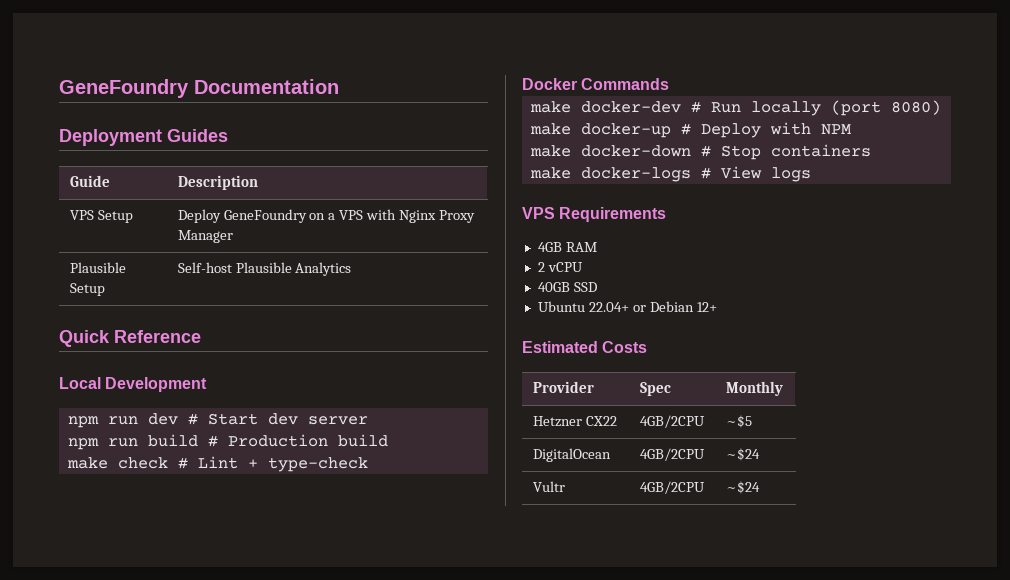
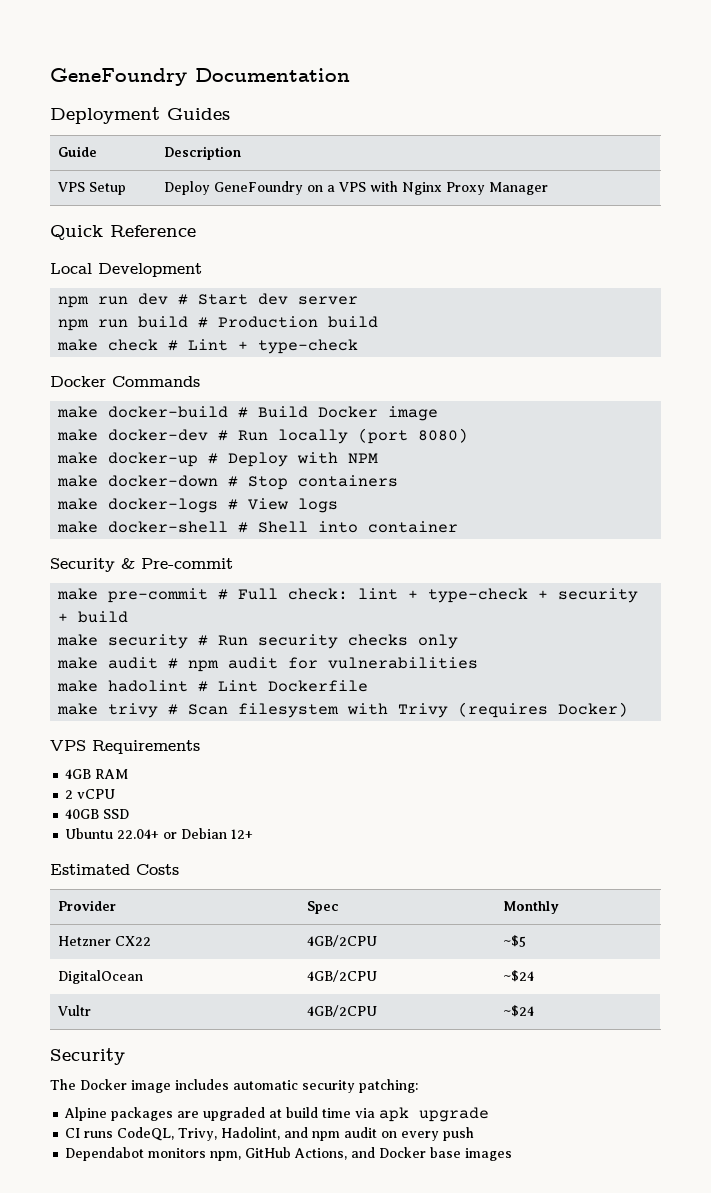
- Plausible Setup | Self-host Plausible Analytics
+ make docker-build # Build Docker image
+ make docker-shell # Shell into container
+ Security & Pre-commit
+ make pre-commit # Full check: lint + type-check + security + build
+ make security # Run security checks only
+ make audit # npm audit for vulnerabilities
+ make hadolint # Lint Dockerfile
+ make trivy # Scan filesystem with Trivy (requires Docker)
  Vultr | 4GB/2CPU | ~$24
+ Security
+ The Docker image includes automatic security patching:
+ Alpine packages are upgraded at build time via apk upgrade
+ CI runs CodeQL, Trivy, Hadolint, and npm audit on every push
+ Dependabot monitors npm, GitHub Actions, and Docker base images

